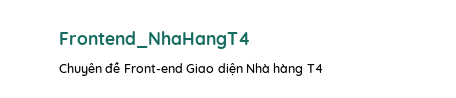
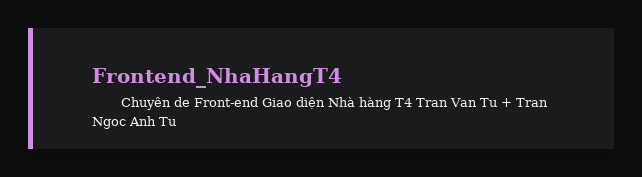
- Chuyên đề Front-end Giao diện Nhà hàng T4
+ Chuyên de Front-end Giao diện Nhà hàng T4 Tran Van Tu + Tran Ngoc Anh Tu

